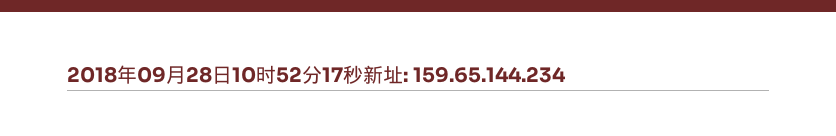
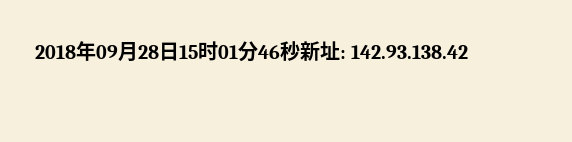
- 2018年09月28日10时52分17秒新址: 159.65.144.234
+ 2018年09月28日15时01分46秒新址: 142.93.138.42

